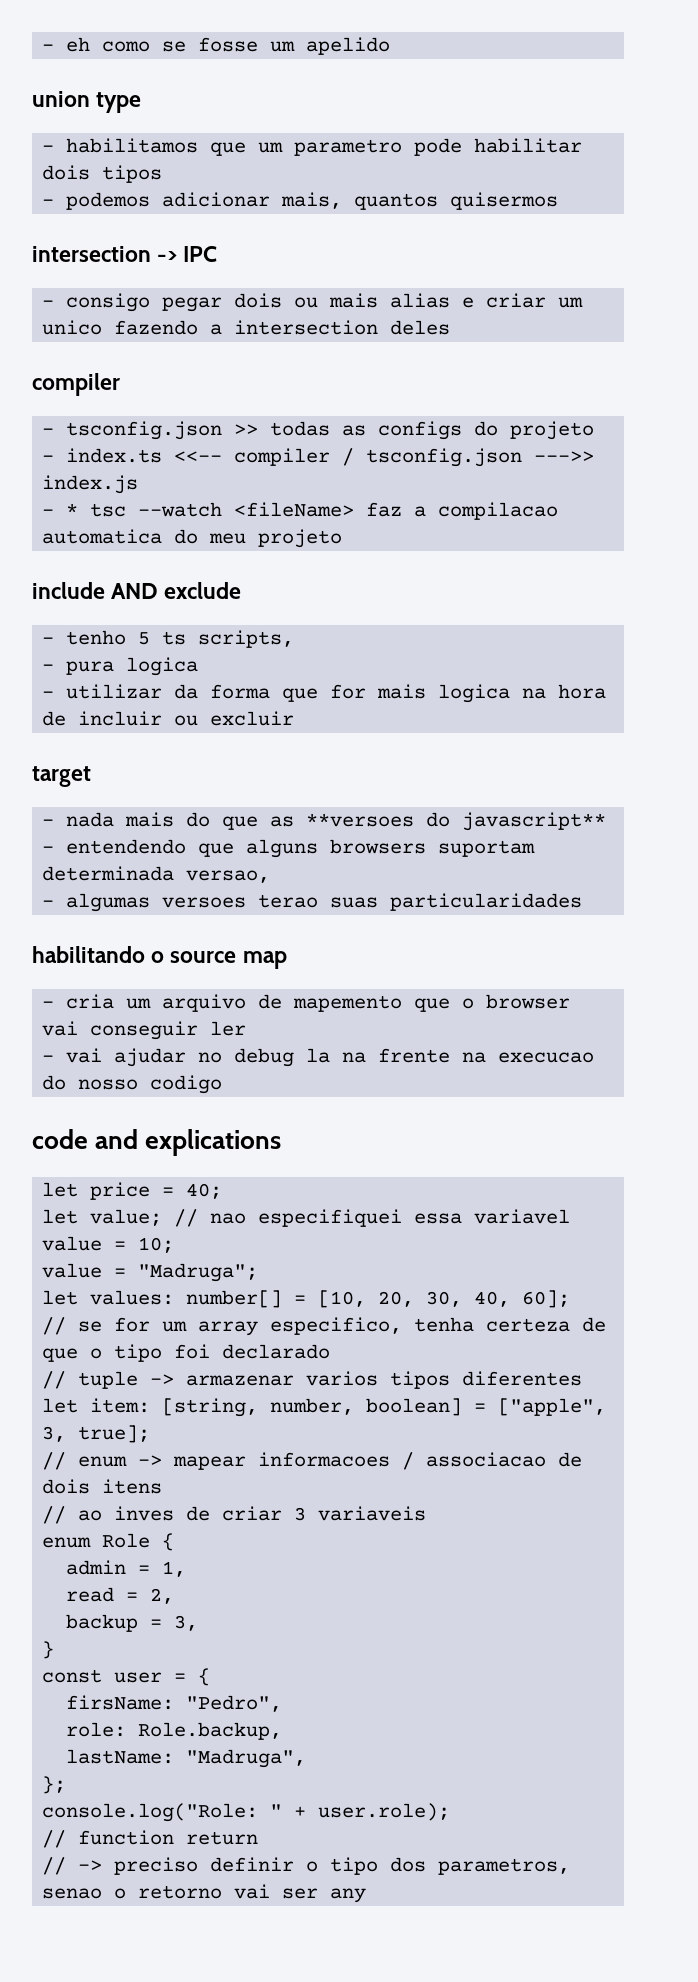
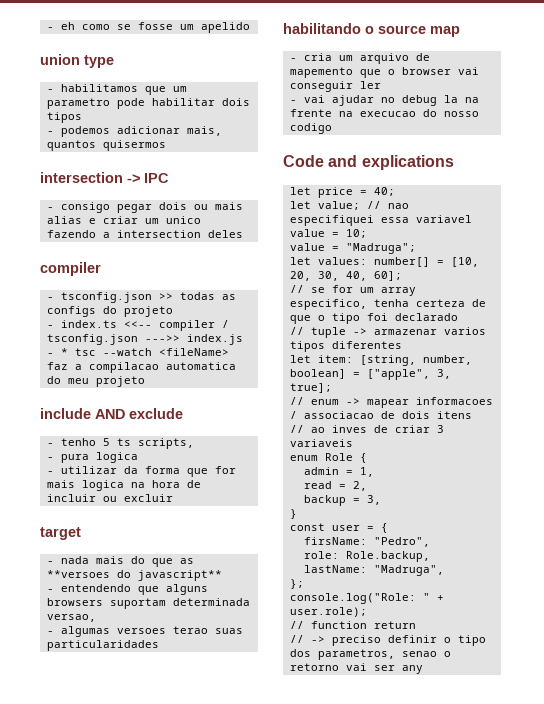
- code and explications
+ Code and explications

